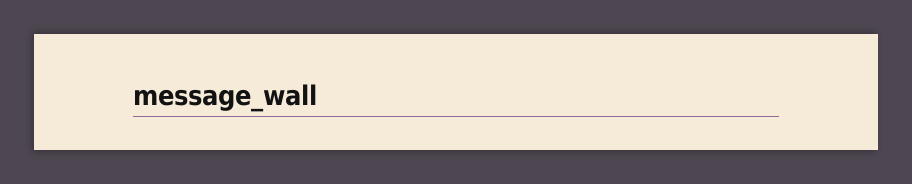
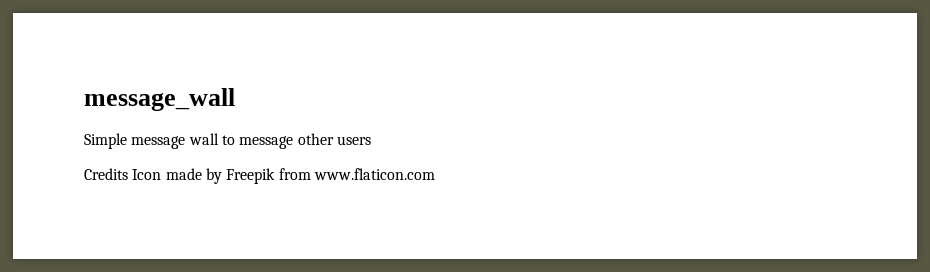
+ Simple message wall to message other users
+ Credits Icon made by Freepik from www.flaticon.com

